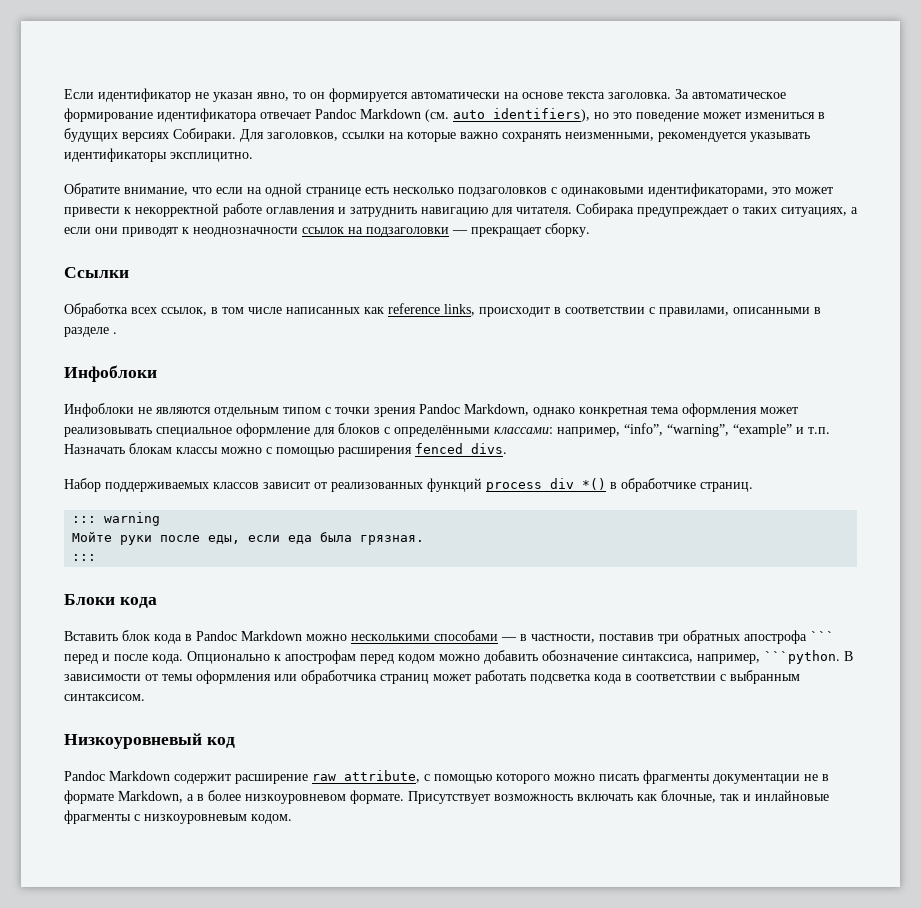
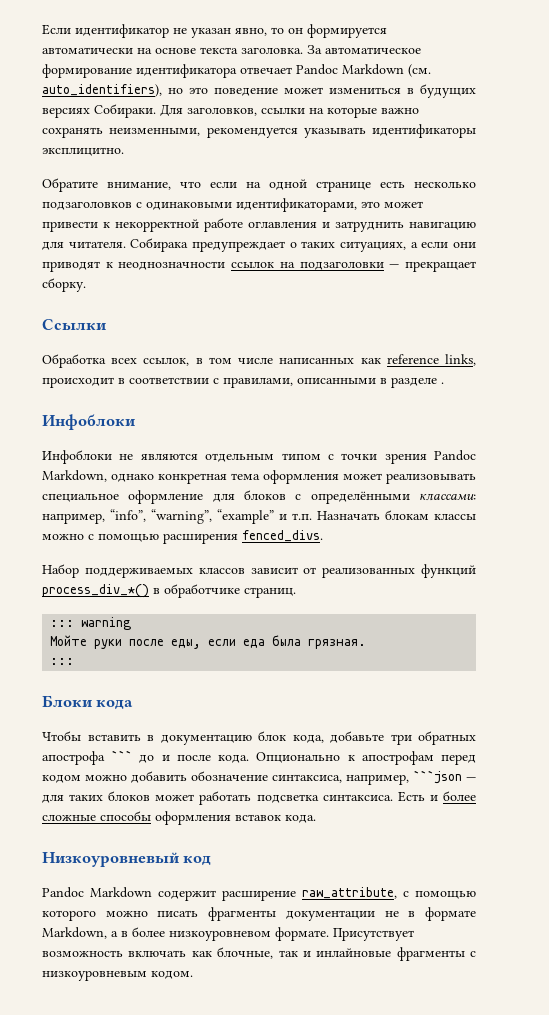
- Вставить блок кода в Pandoc Markdown можно несколькими способами — в частности, поставив три обратных апострофа ``` перед и после кода.
+ Чтобы вставить в документацию блок кода, добавьте три обратных апострофа ``` до и после кода.
- Опционально к апострофам перед кодом можно добавить обозначение синтаксиса, например, ```python. В зависимости от темы оформления или обработчика страниц может работать подсветка кода в соответствии с выбранным синтаксисом.
+ Опционально к апострофам перед кодом можно добавить обозначение синтаксиса, например, ```json — для таких блоков может работать подсветка синтаксиса. Есть и более сложные способы оформления вставок кода.

